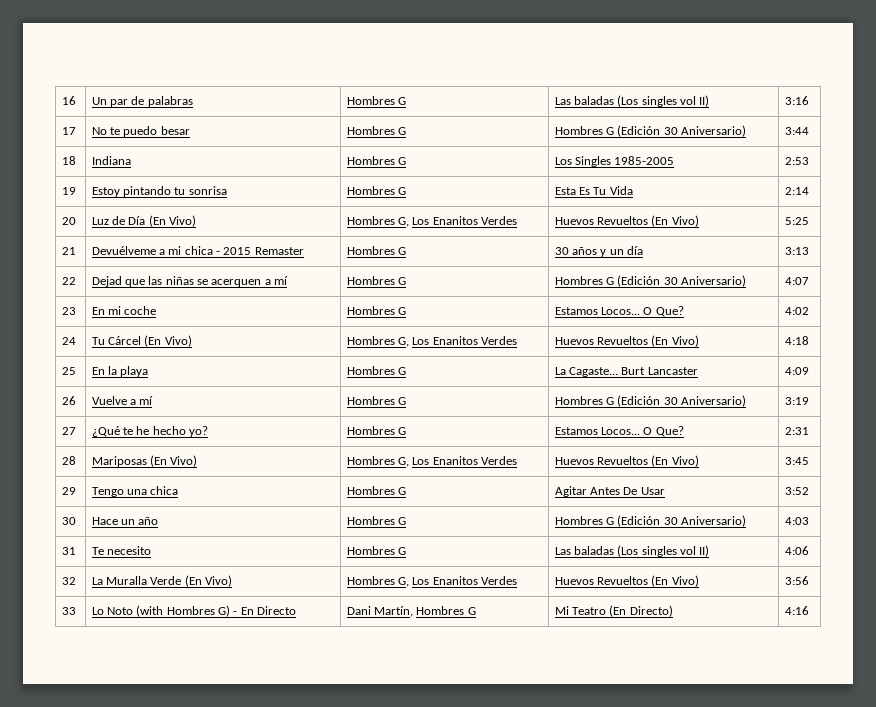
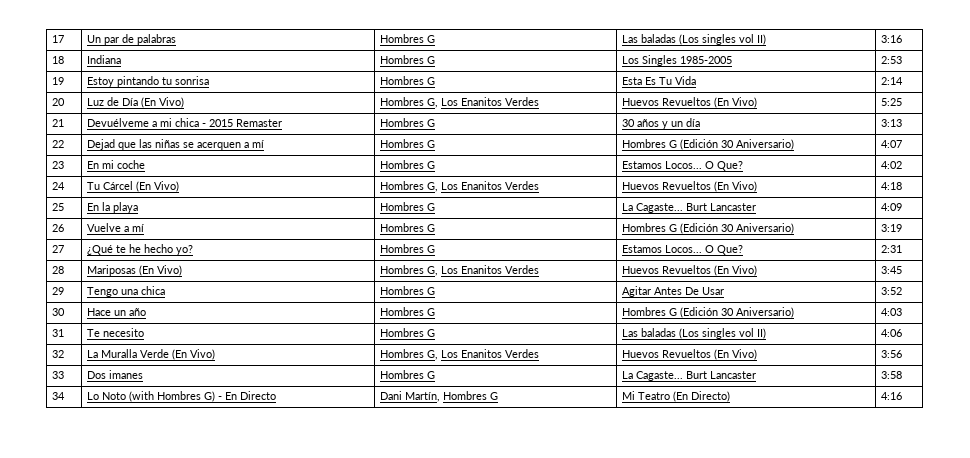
- 16 | Un par de palabras | Hombres G | Las baladas (Los singles vol II) | 3:16
+ 17 | Un par de palabras | Hombres G | Las baladas (Los singles vol II) | 3:16
- 17 | No te puedo besar | Hombres G | Hombres G (Edición 30 Aniversario) | 3:44
- 33 | Lo Noto (with Hombres G) - En Directo | Dani Martín, Hombres G | Mi Teatro (En Directo) | 4:16
+ 33 | Dos imanes | Hombres G | La Cagaste... Burt Lancaster | 3:58
+ 34 | Lo Noto (with Hombres G) - En Directo | Dani Martín, Hombres G | Mi Teatro (En Directo) | 4:16

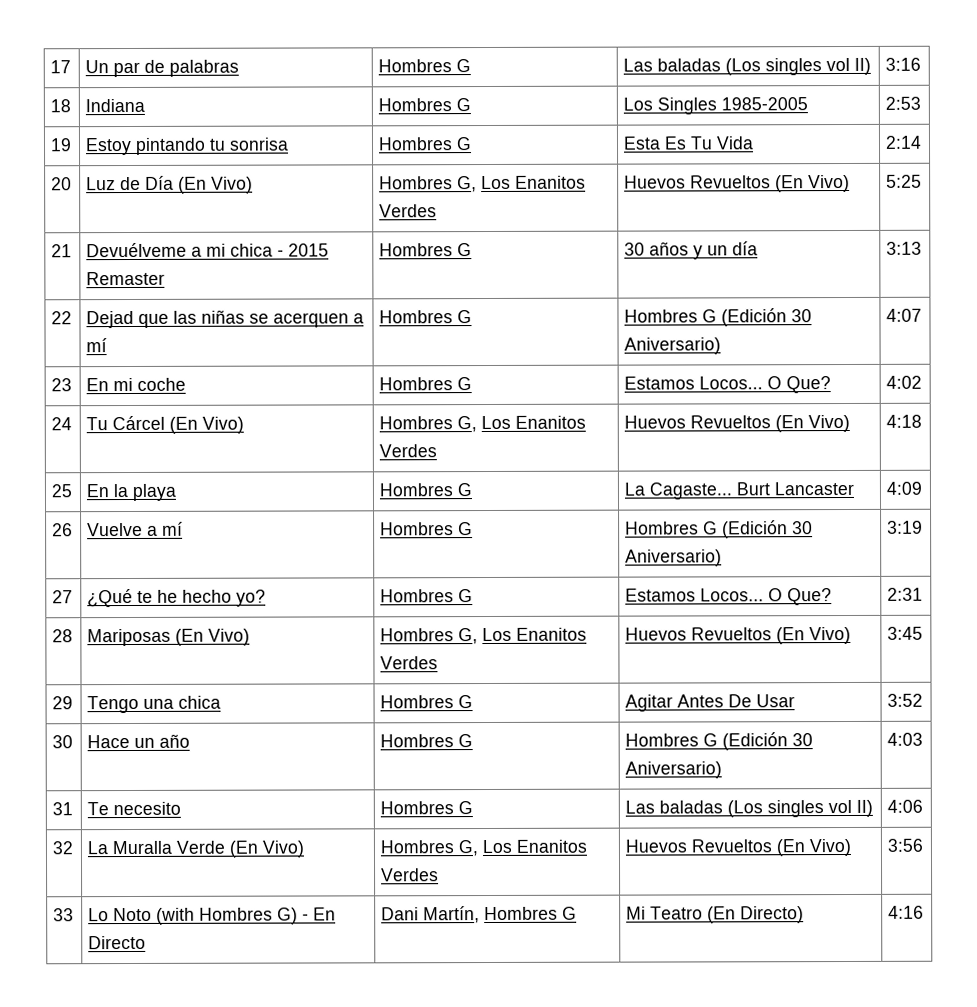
- 33 | Dos imanes | Hombres G | La Cagaste... Burt Lancaster | 3:58
- 34 | Lo Noto (with Hombres G) - En Directo | Dani Martín, Hombres G | Mi Teatro (En Directo) | 4:16
+ 33 | Lo Noto (with Hombres G) - En Directo | Dani Martín, Hombres G | Mi Teatro (En Directo) | 4:16

